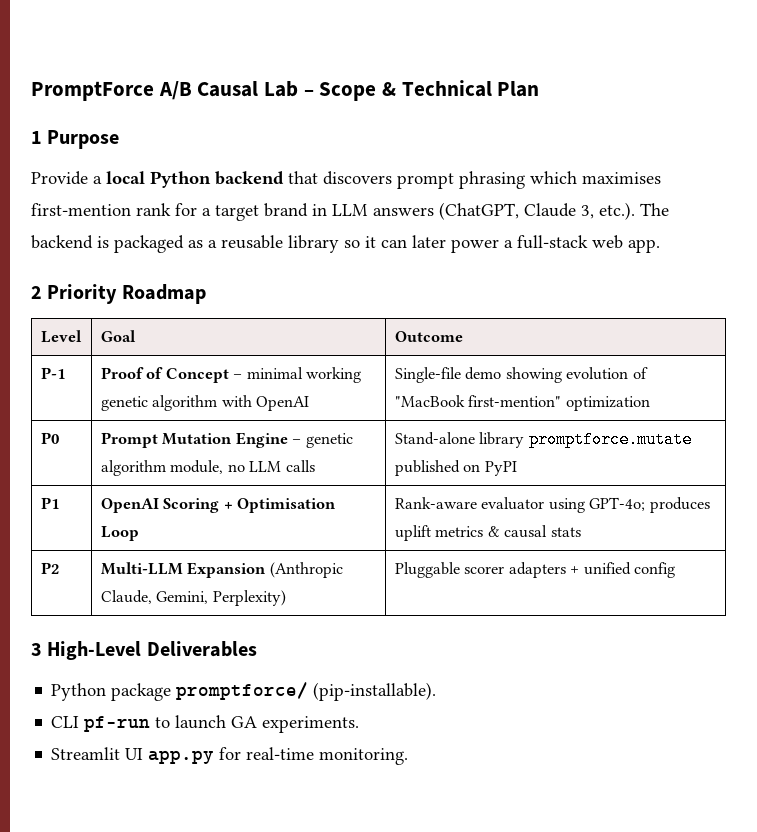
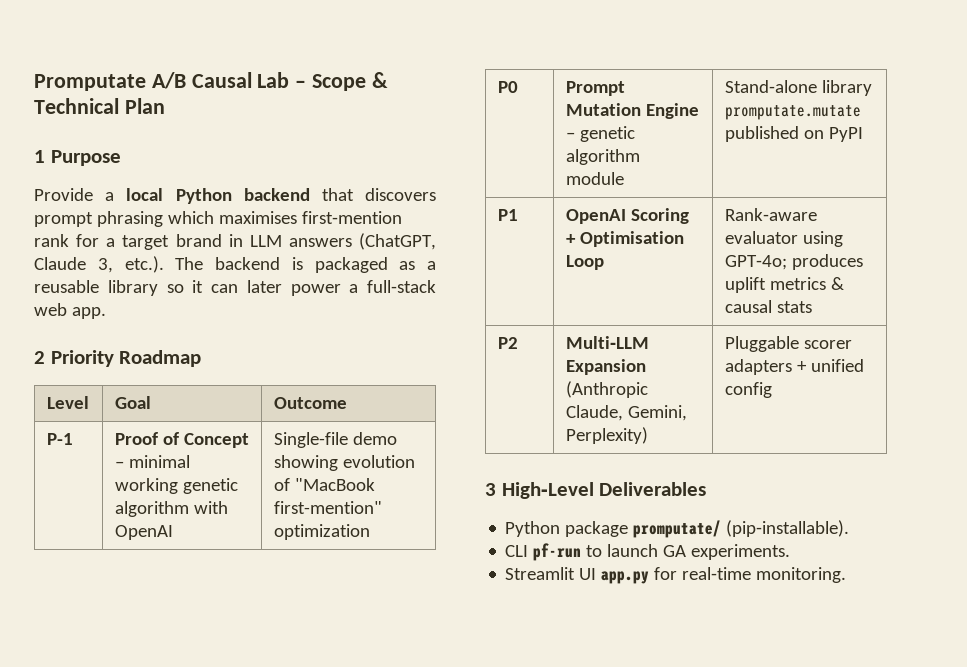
- PromptForce A/B Causal Lab – Scope & Technical Plan
+ Promputate A/B Causal Lab – Scope & Technical Plan
- P0 | Prompt Mutation Engine – genetic algorithm module, no LLM calls | Stand‑alone library promptforce.mutate published on PyPI
+ P0 | Prompt Mutation Engine – genetic algorithm module | Stand‑alone library promputate.mutate published on PyPI
- Python package promptforce/ (pip‑installable).
+ Python package promputate/ (pip‑installable).

